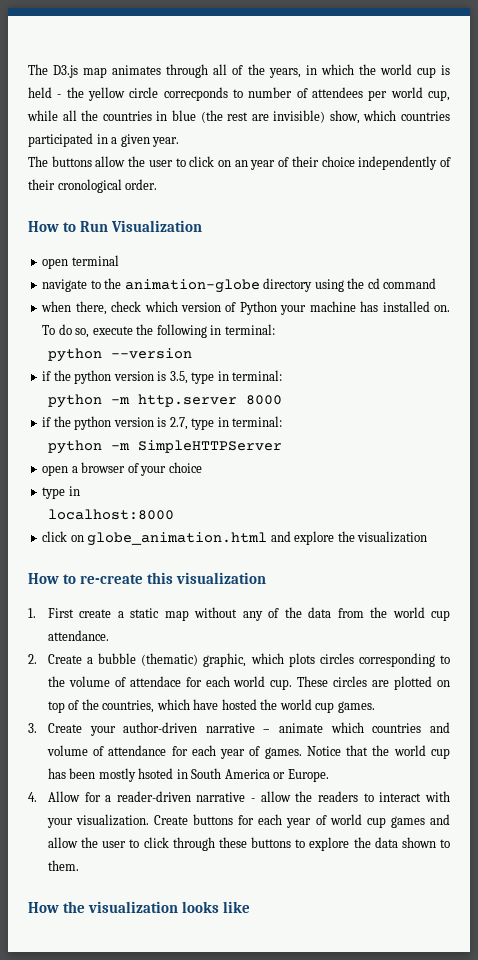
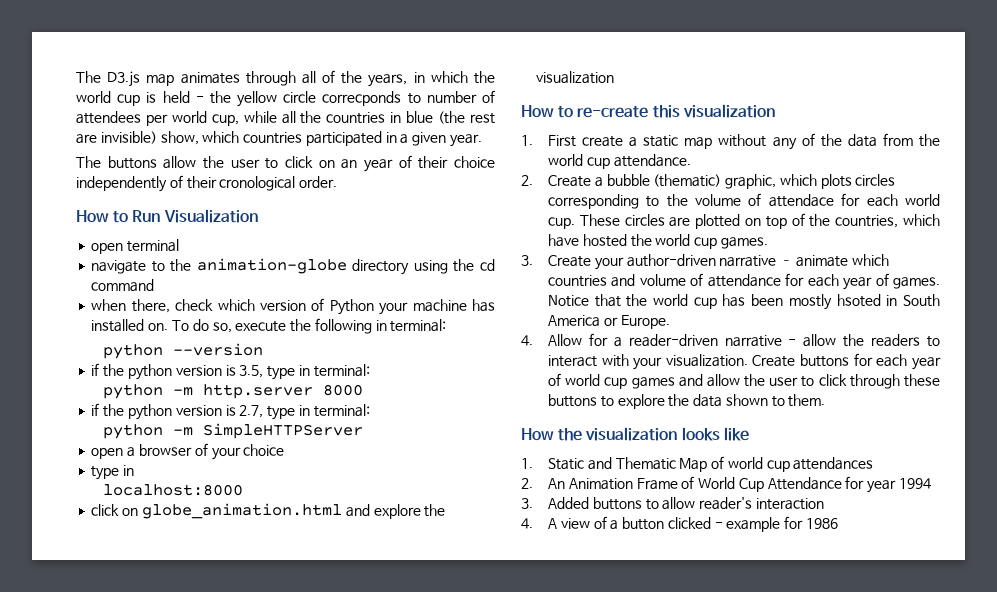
+ 1. Static and Thematic Map of world cup attendances
+ 2. An Animation Frame of World Cup Attendance for year 1994
+ 3. Added buttons to allow reader's interaction
+ 4. A view of a button clicked - example for 1986

